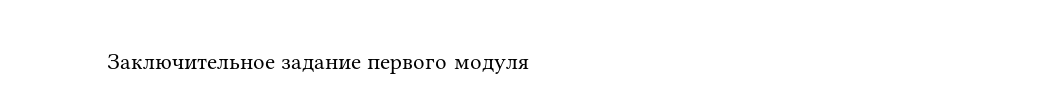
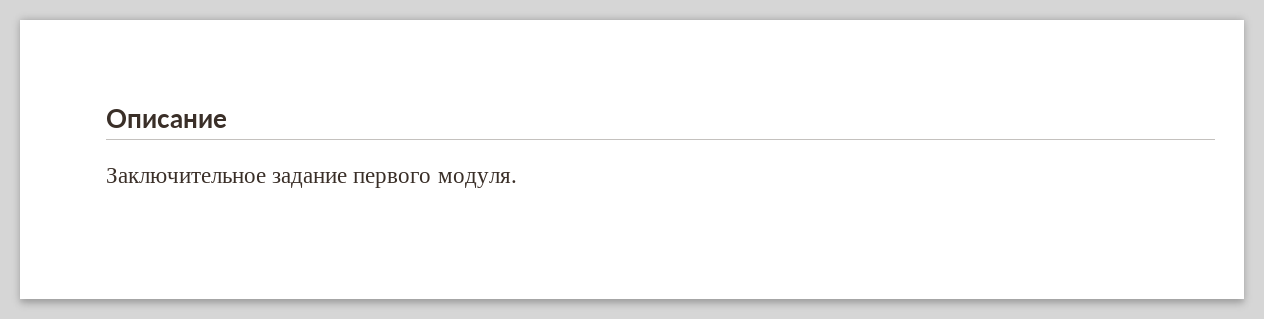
+ Описание
- Заключительное задание первого модуля
+ Заключительное задание первого модуля.

